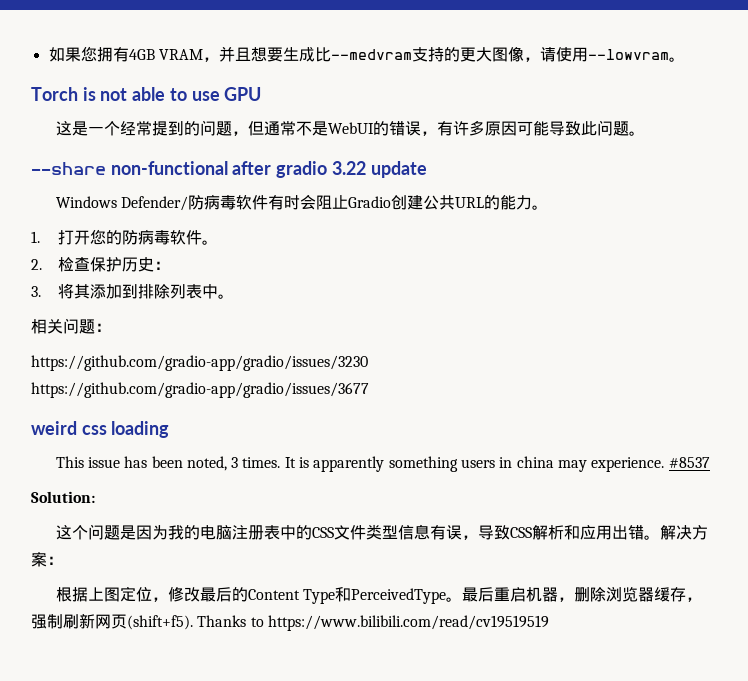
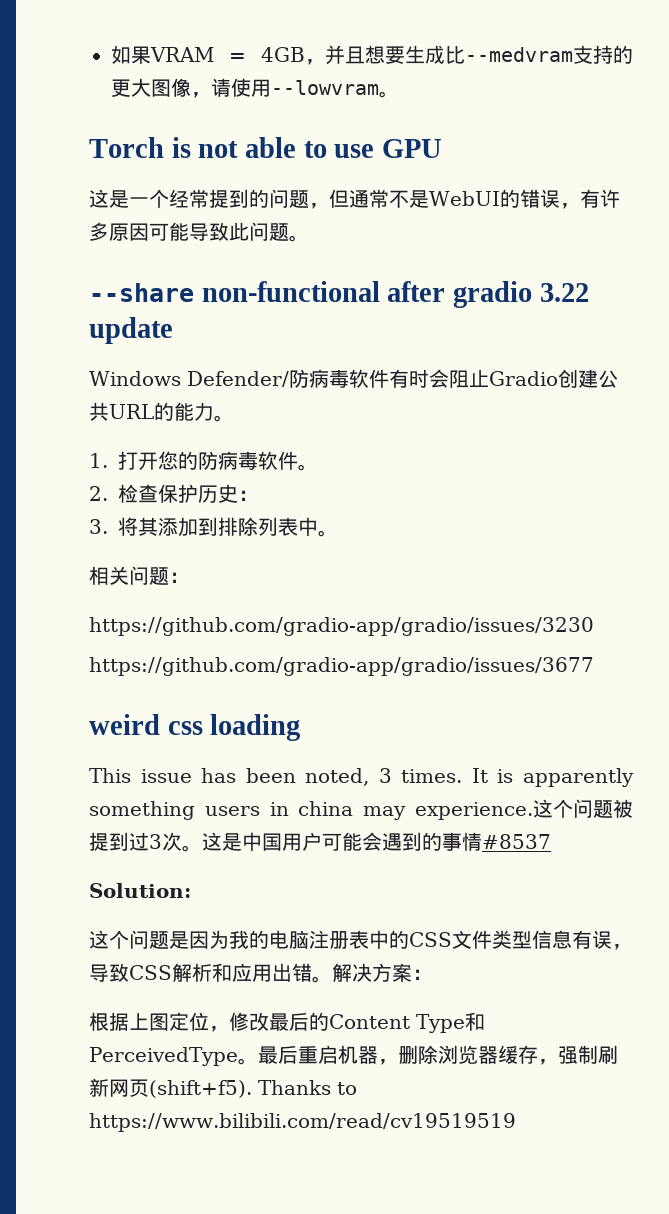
- 如果您拥有4GB VRAM，并且想要生成比--medvram支持的更大图像，请使用--lowvram。
+ 如果VRAM = 4GB，并且想要生成比--medvram支持的更大图像，请使用--lowvram。
- #8537
+ 这个问题被提到过3次。这是中国用户可能会遇到的事情#8537

